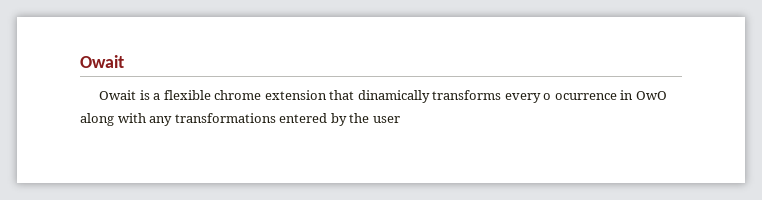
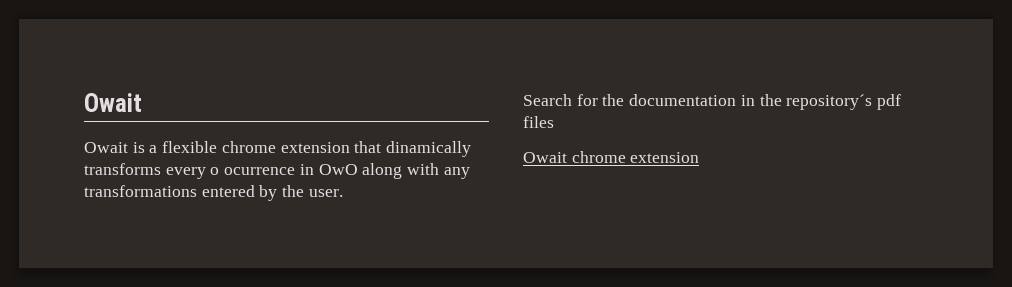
- Owait is a flexible chrome extension that dinamically transforms every o ocurrence in OwO along with any transformations entered by the user
+ Owait is a flexible chrome extension that dinamically transforms every o ocurrence in OwO along with any transformations entered by the user.
+ Search for the documentation in the repository´s pdf files
+ Owait chrome extension

